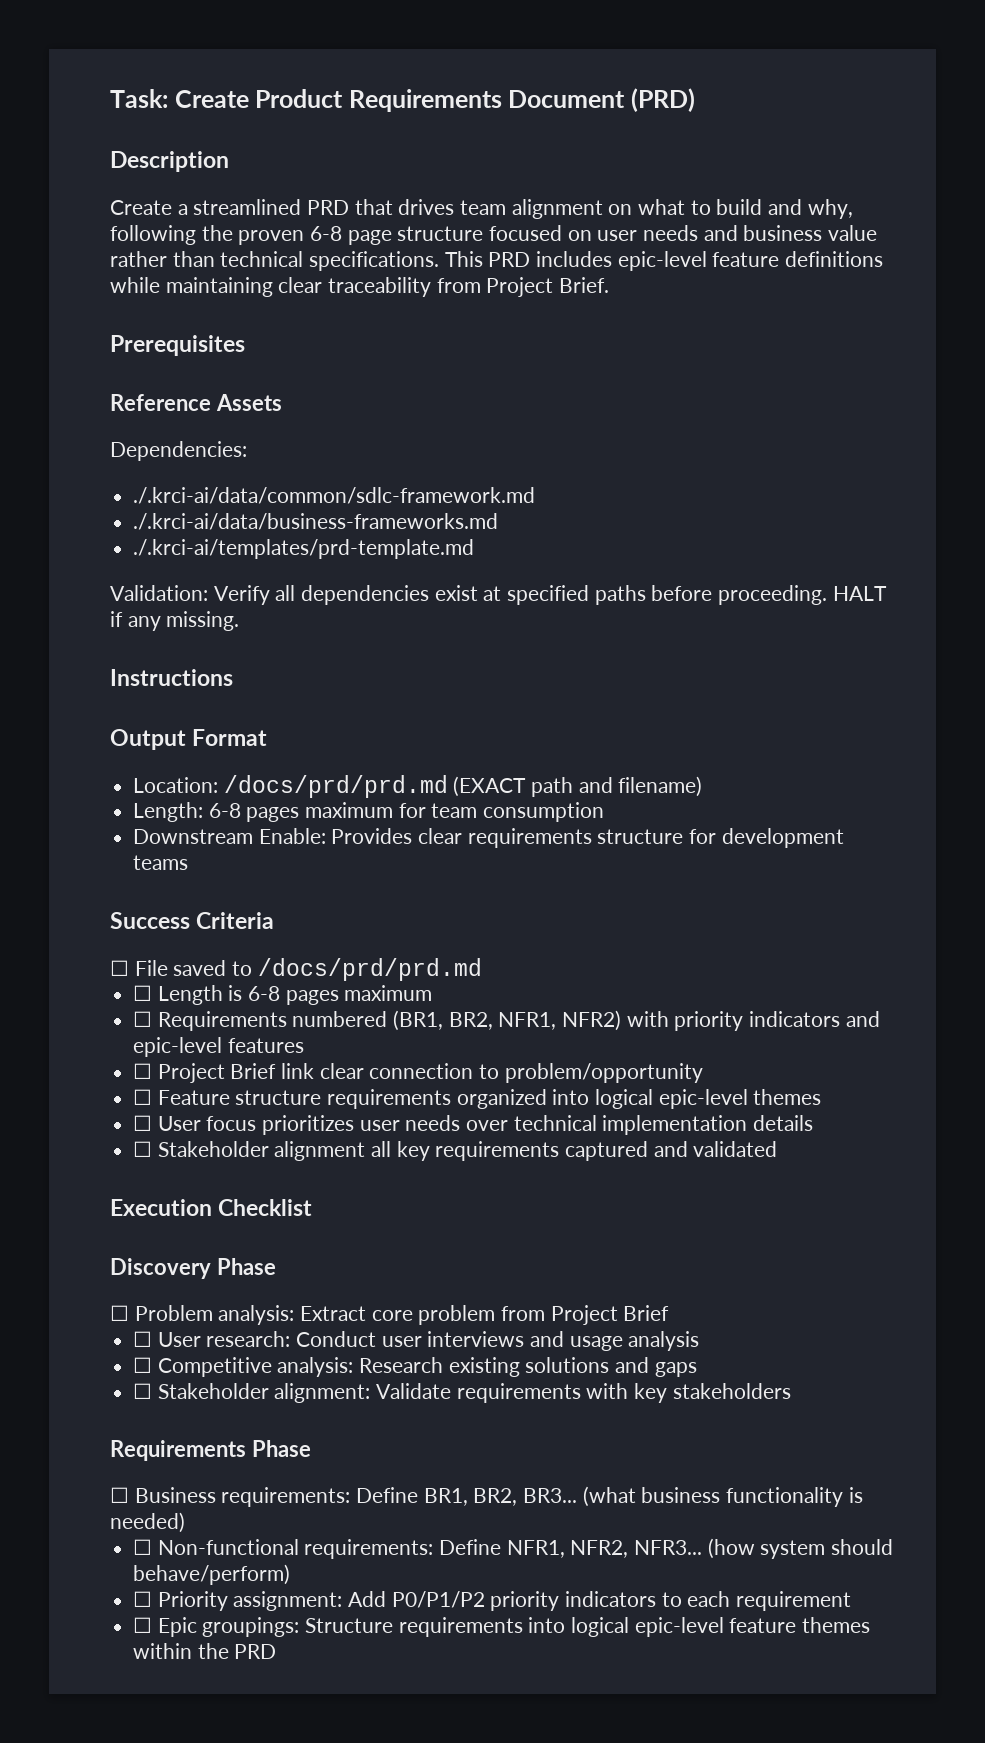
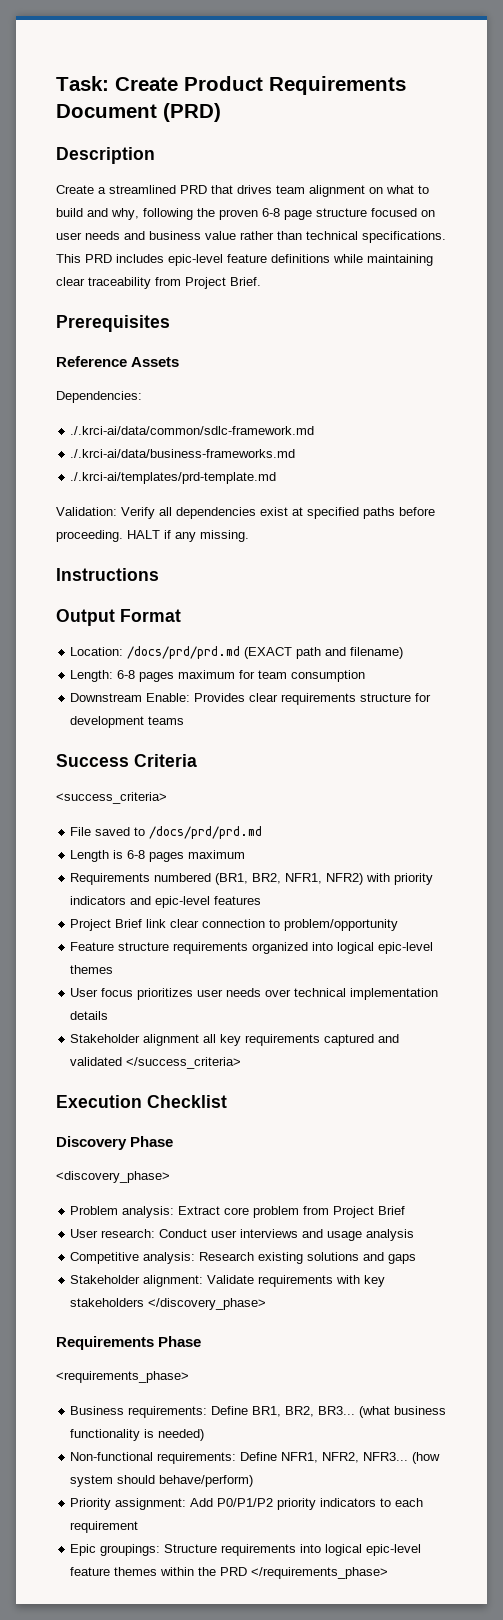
- ☐ File saved to /docs/prd/prd.md
+ <success_criteria>
+ File saved to /docs/prd/prd.md
- ☐ Length is 6-8 pages maximum
+ Length is 6-8 pages maximum
- ☐ Requirements numbered (BR1, BR2, NFR1, NFR2) with priority indicators and epic-level features
+ Requirements numbered (BR1, BR2, NFR1, NFR2) with priority indicators and epic-level features
- ☐ Project Brief link clear connection to problem/opportunity
+ Project Brief link clear connection to problem/opportunity
- ☐ Feature structure requirements organized into logical epic-level themes
+ Feature structure requirements organized into logical epic-level themes
- ☐ User focus prioritizes user needs over technical implementation details
+ User focus prioritizes user needs over technical implementation details
- ☐ Stakeholder alignment all key requirements captured and validated
+ Stakeholder alignment all key requirements captured and validated </success_criteria>
- ☐ Problem analysis: Extract core problem from Project Brief
+ <discovery_phase>
+ Problem analysis: Extract core problem from Project Brief
- ☐ User research: Conduct user interviews and usage analysis
+ User research: Conduct user interviews and usage analysis
- ☐ Competitive analysis: Research existing solutions and gaps
+ Competitive analysis: Research existing solutions and gaps
- ☐ Stakeholder alignment: Validate requirements with key stakeholders
+ Stakeholder alignment: Validate requirements with key stakeholders </discovery_phase>
- ☐ Business requirements: Define BR1, BR2, BR3...
+ <requirements_phase>
+ Business requirements: Define BR1, BR2, BR3...
- ☐ Non-functional requirements: Define NFR1, NFR2, NFR3...
+ Non-functional requirements: Define NFR1, NFR2, NFR3...
- ☐ Priority assignment: Add P0/P1/P2 priority indicators to each requirement
+ Priority assignment: Add P0/P1/P2 priority indicators to each requirement
- ☐ Epic groupings: Structure requirements into logical epic-level feature themes within the PRD
+ Epic groupings: Structure requirements into logical epic-level feature themes within the PRD </requirements_phase>

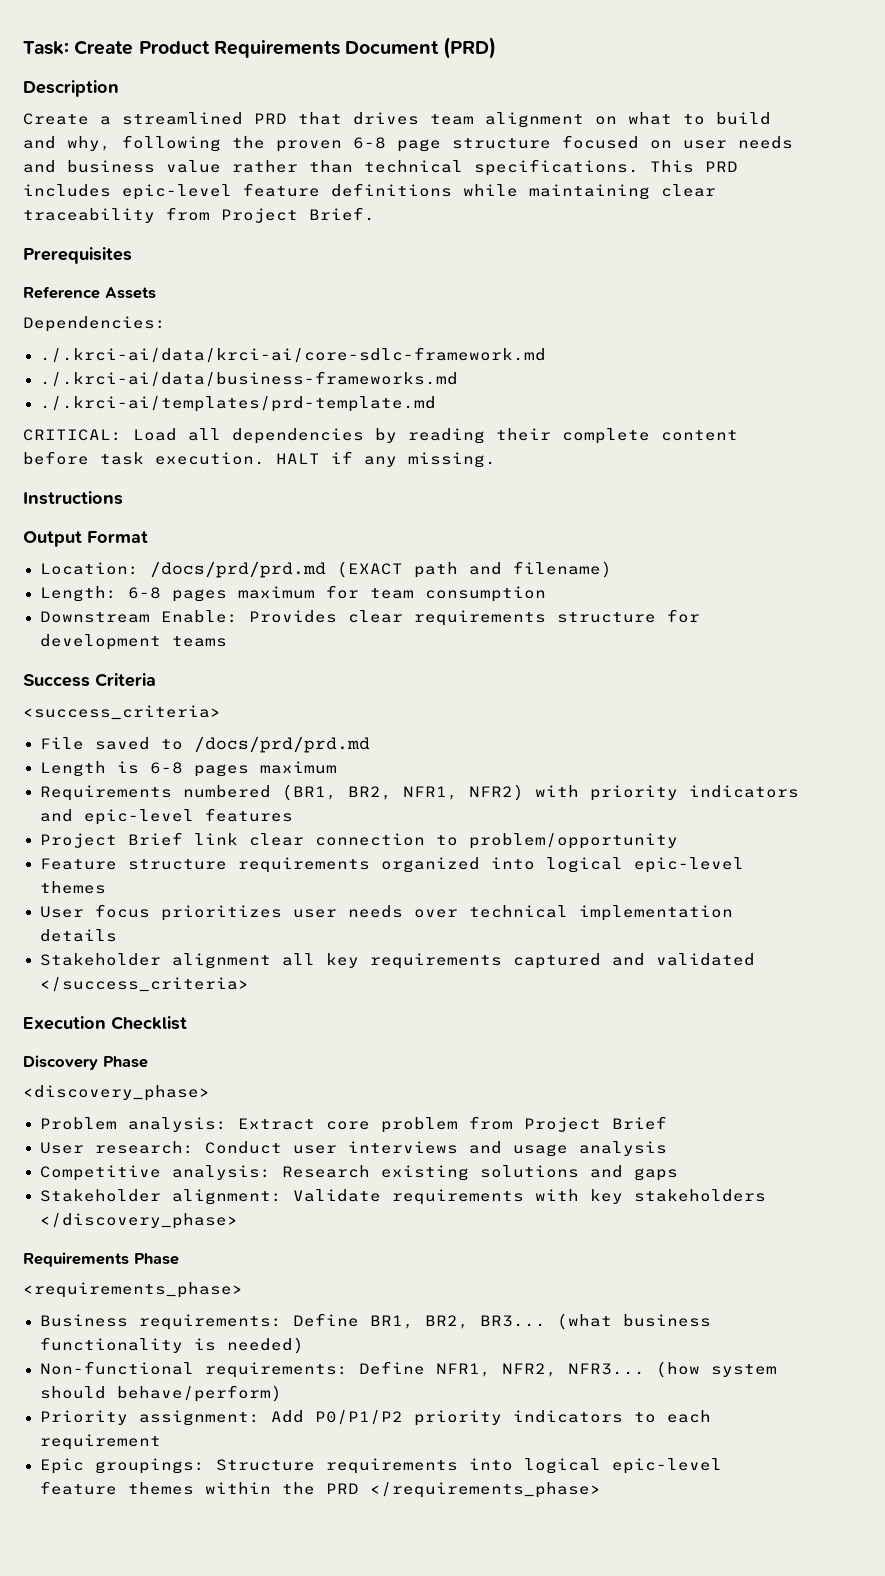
- ./.krci-ai/data/common/sdlc-framework.md
+ ./.krci-ai/data/krci-ai/core-sdlc-framework.md
- Validation: Verify all dependencies exist at specified paths before proceeding.
+ CRITICAL: Load all dependencies by reading their complete content before task execution.

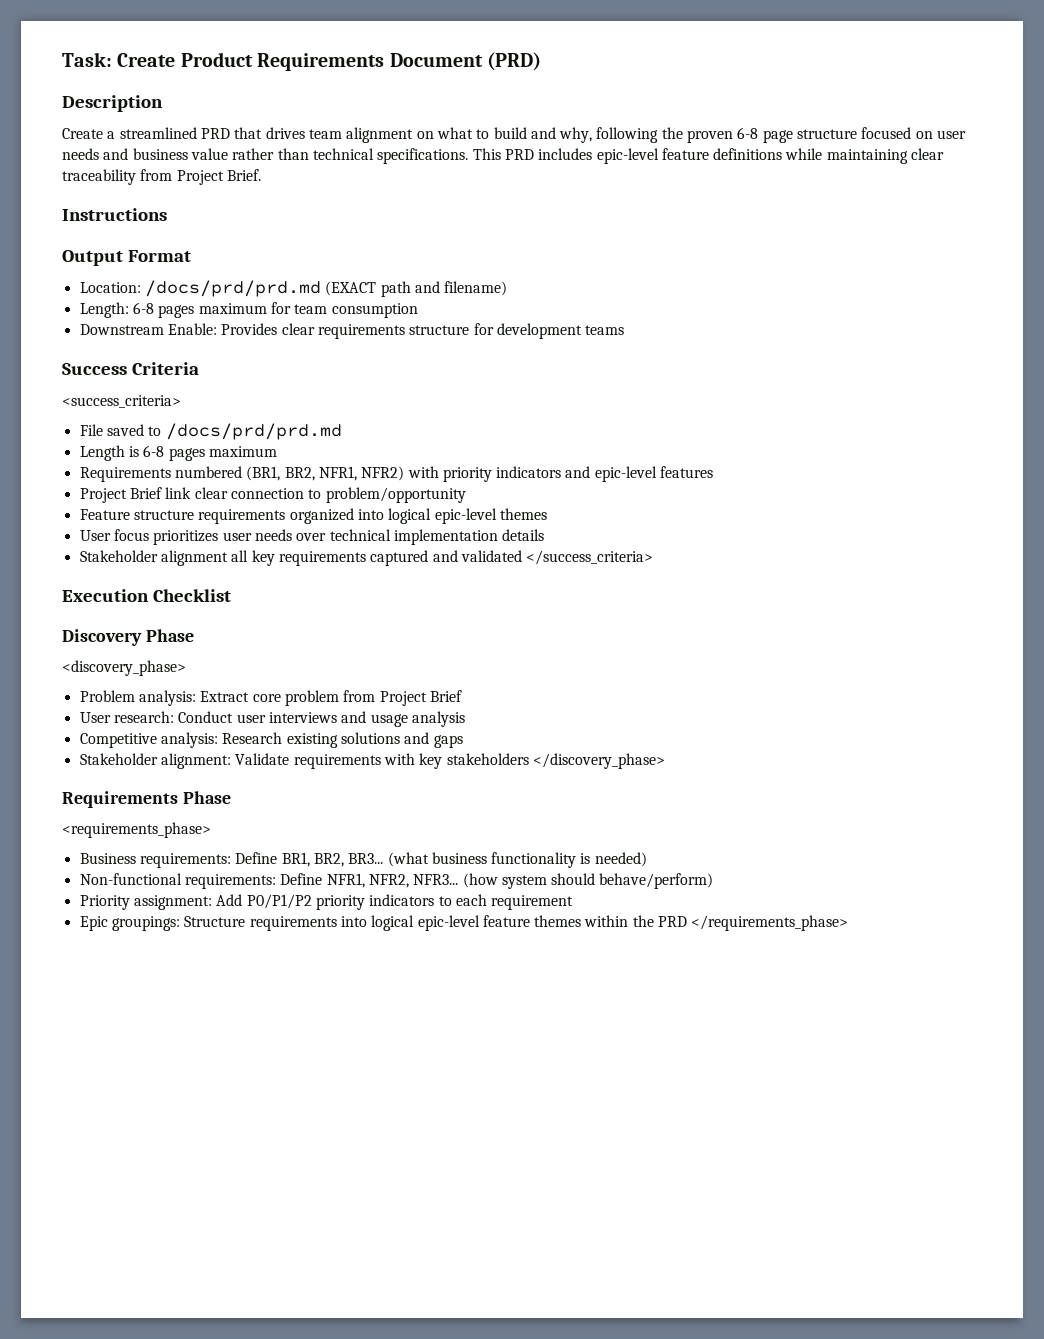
- Prerequisites
- Reference Assets
- Dependencies:
- ./.krci-ai/data/krci-ai/core-sdlc-framework.md
- ./.krci-ai/data/business-frameworks.md
- ./.krci-ai/templates/prd-template.md
- CRITICAL: Load all dependencies by reading their complete content before task execution. HALT if any missing.

